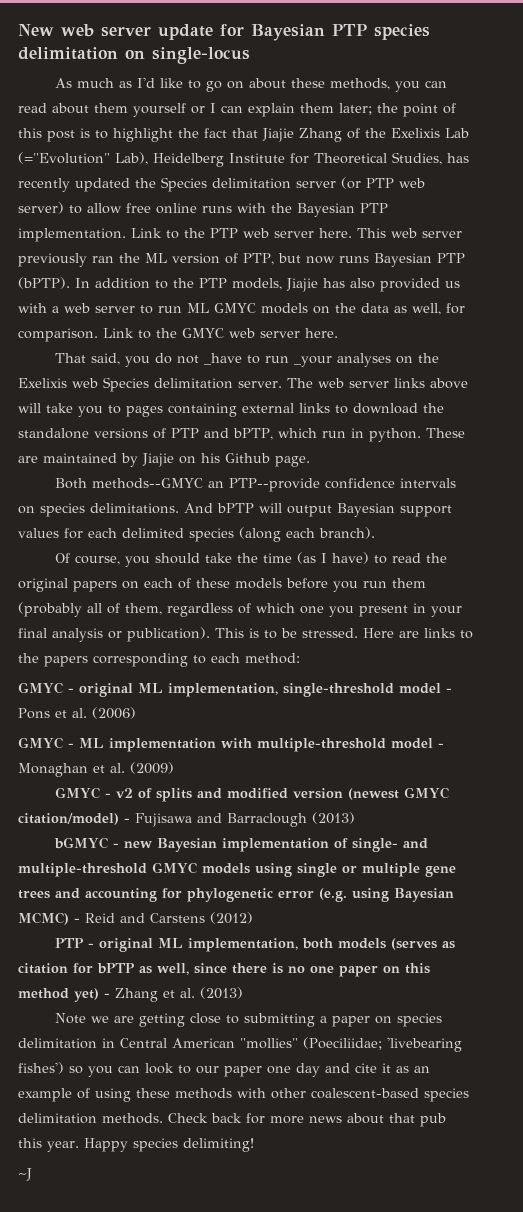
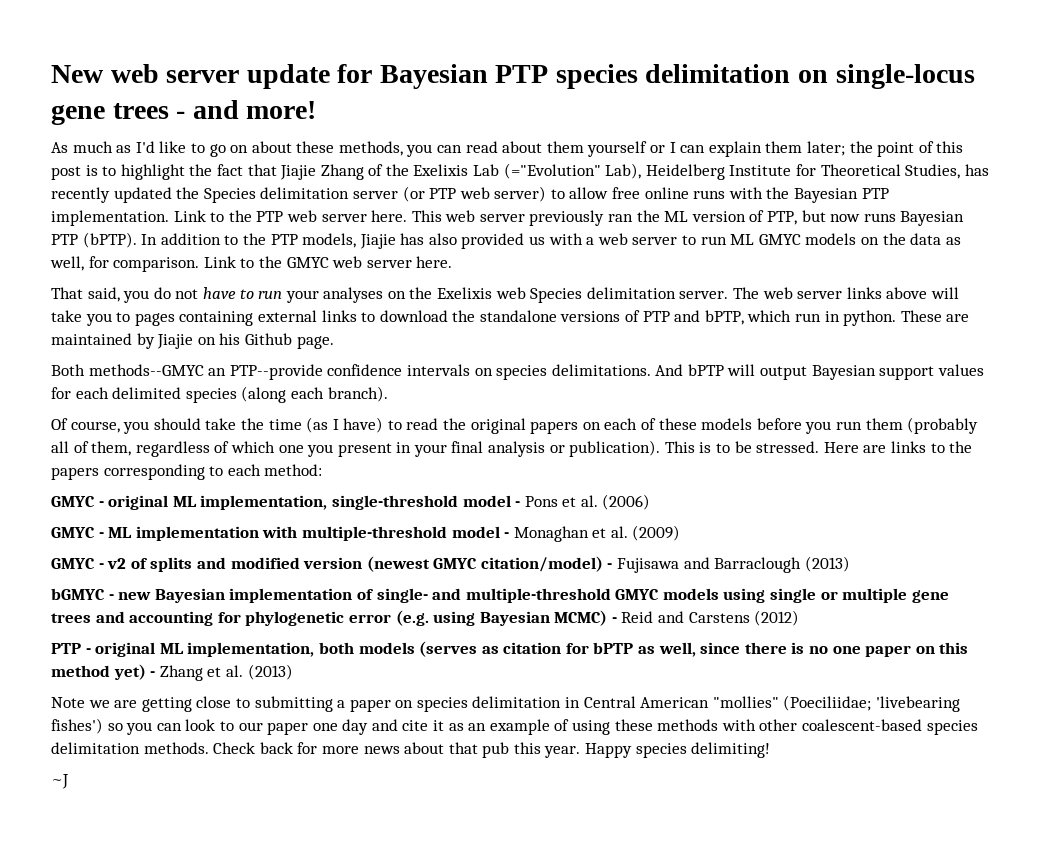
- New web server update for Bayesian PTP species delimitation on single-locus
+ New web server update for Bayesian PTP species delimitation on single-locus gene trees - and more!
- That said, you do not _have to run _your analyses on the Exelixis web Species delimitation server.
+ That said, you do not have to run your analyses on the Exelixis web Species delimitation server.

